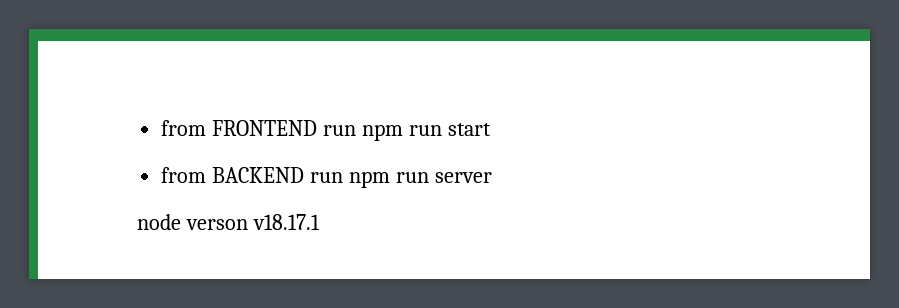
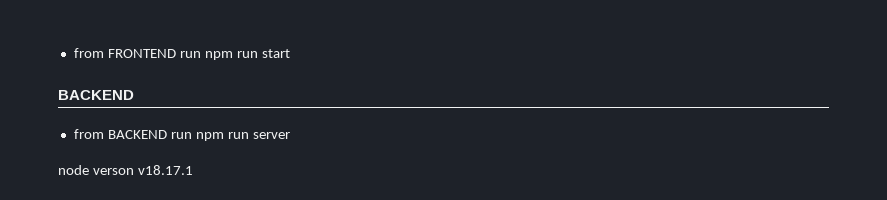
  from FRONTEND run npm run start
+ BACKEND

